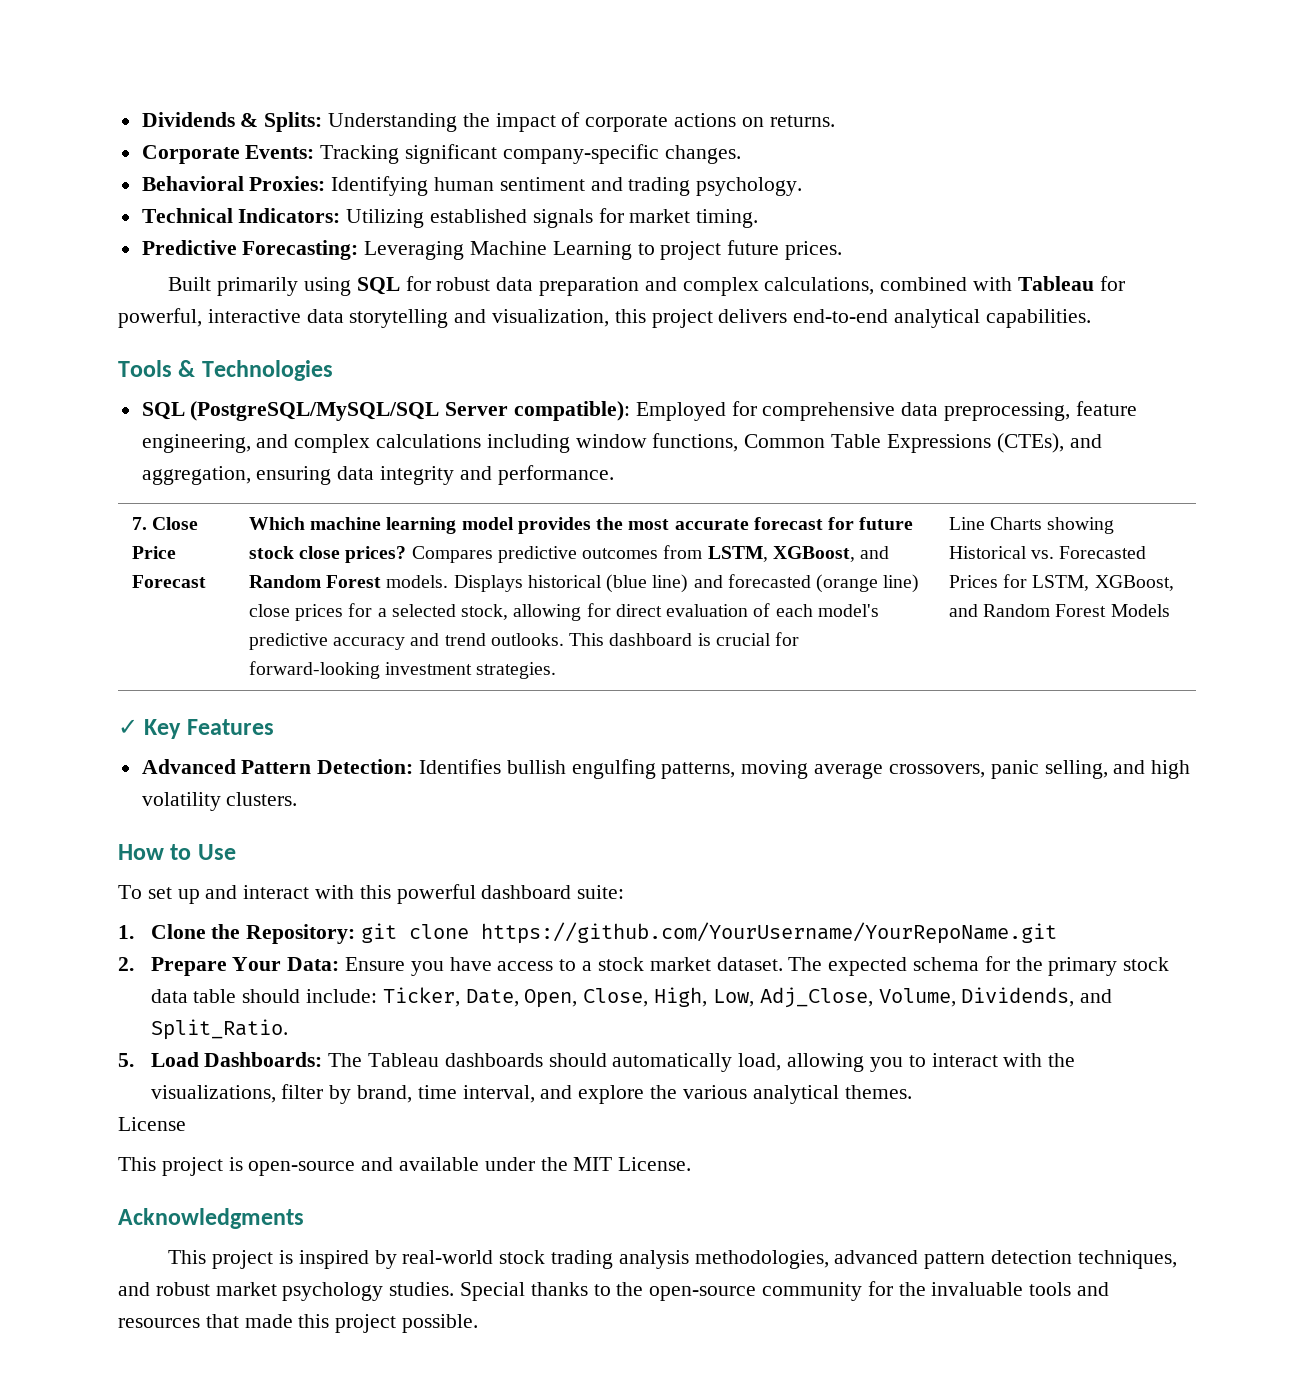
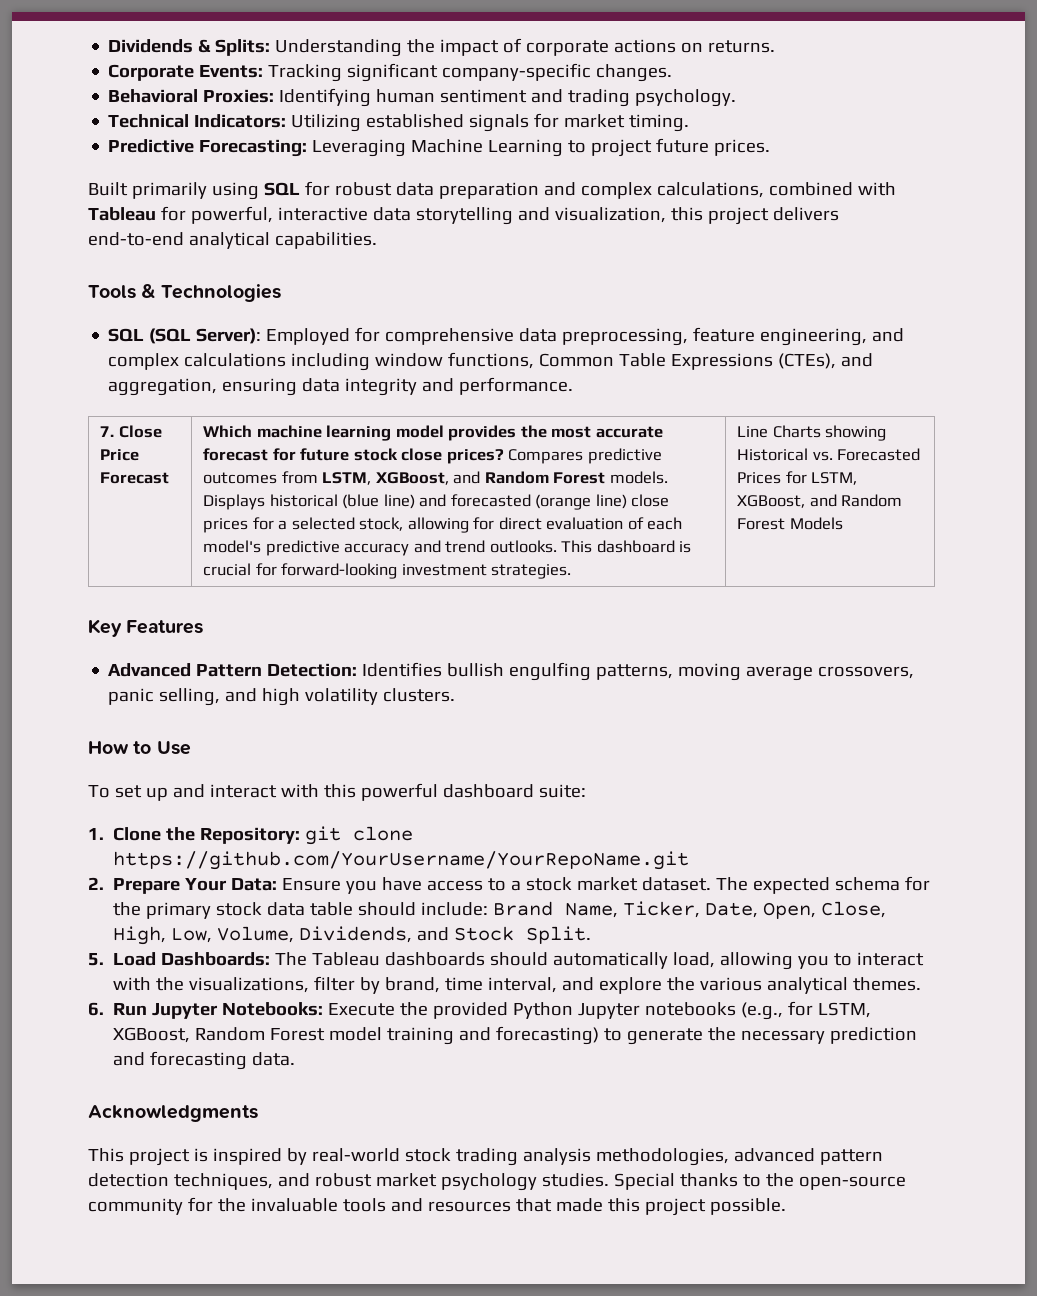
- SQL (PostgreSQL/MySQL/SQL Server compatible): Employed for comprehensive data preprocessing, feature engineering, and complex calculations including window functions, Common Table Expressions (CTEs), and aggregation, ensuring data integrity and performance.
+ SQL (SQL Server): Employed for comprehensive data preprocessing, feature engineering, and complex calculations including window functions, Common Table Expressions (CTEs), and aggregation, ensuring data integrity and performance.
- ✓ Key Features
+ Key Features
- The expected schema for the primary stock data table should include: Ticker, Date, Open, Close, High, Low, Adj_Close, Volume, Dividends, and Split_Ratio.
+ The expected schema for the primary stock data table should include: Brand Name, Ticker, Date, Open, Close, High, Low, Volume, Dividends, and Stock Split.
- License
- This project is open-source and available under the MIT License.
+ 6. Run Jupyter Notebooks: Execute the provided Python Jupyter notebooks (e.g., for LSTM, XGBoost, Random Forest model training and forecasting) to generate the necessary prediction and forecasting data.

